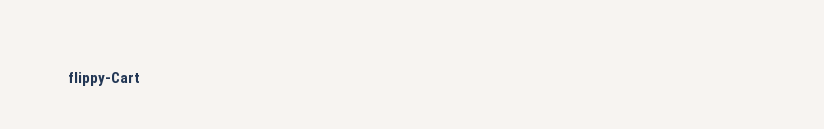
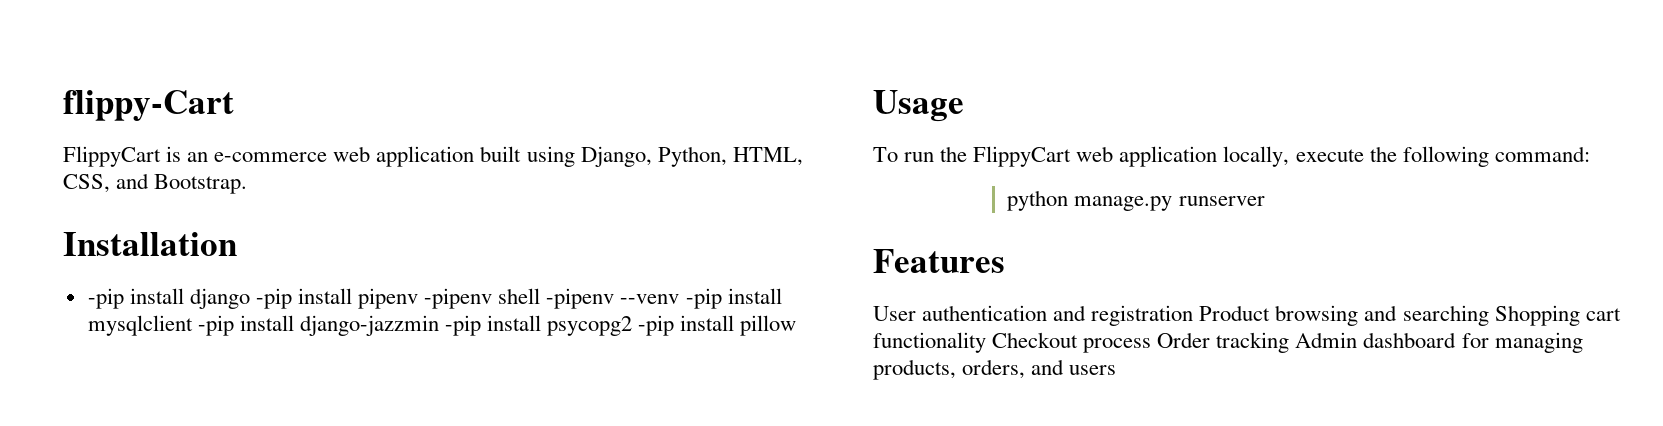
+ FlippyCart is an e-commerce web application built using Django, Python, HTML, CSS, and Bootstrap.
+ Installation
+ -pip install django -pip install pipenv -pipenv shell -pipenv --venv -pip install mysqlclient -pip install django-jazzmin -pip install psycopg2 -pip install pillow
+ Usage
+ To run the FlippyCart web application locally, execute the following command:
+ python manage.py runserver
+ Features
+ User authentication and registration Product browsing and searching Shopping cart functionality Checkout process Order tracking Admin dashboard for managing products, orders, and users

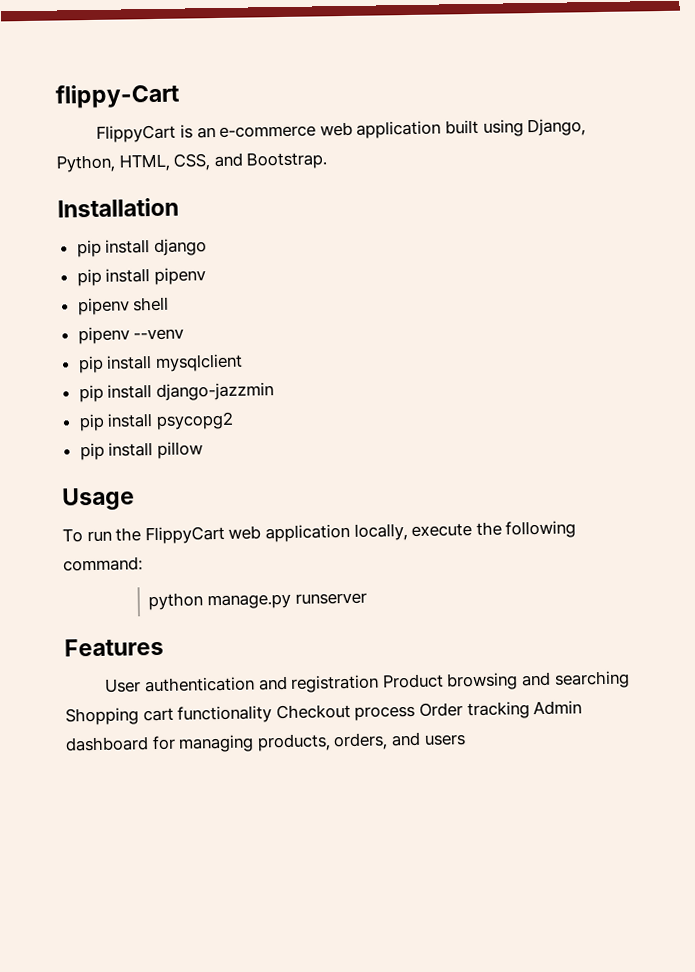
- -pip install django -pip install pipenv -pipenv shell -pipenv --venv -pip install mysqlclient -pip install django-jazzmin -pip install psycopg2 -pip install pillow
+ pip install django
+ pip install pipenv
+ pipenv shell
+ pipenv --venv
+ pip install mysqlclient
+ pip install django-jazzmin
+ pip install psycopg2
+ pip install pillow

